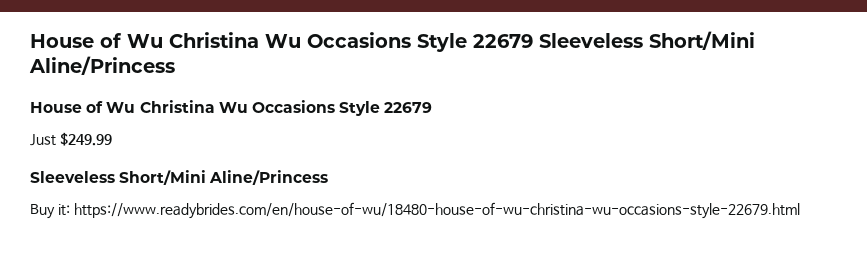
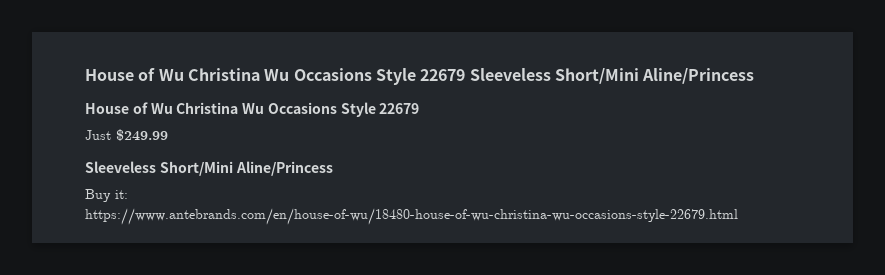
- Buy it: https://www.readybrides.com/en/house-of-wu/18480-house-of-wu-christina-wu-occasions-style-22679.html
+ Buy it: https://www.antebrands.com/en/house-of-wu/18480-house-of-wu-christina-wu-occasions-style-22679.html

